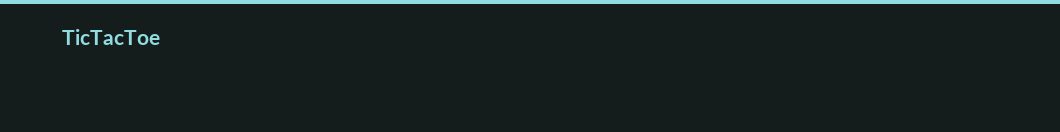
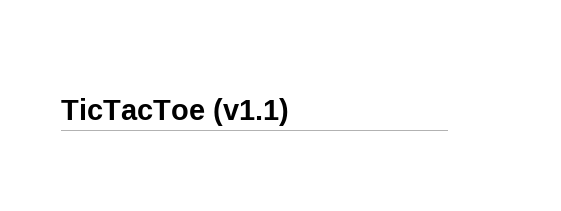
- TicTacToe
+ TicTacToe (v1.1)

